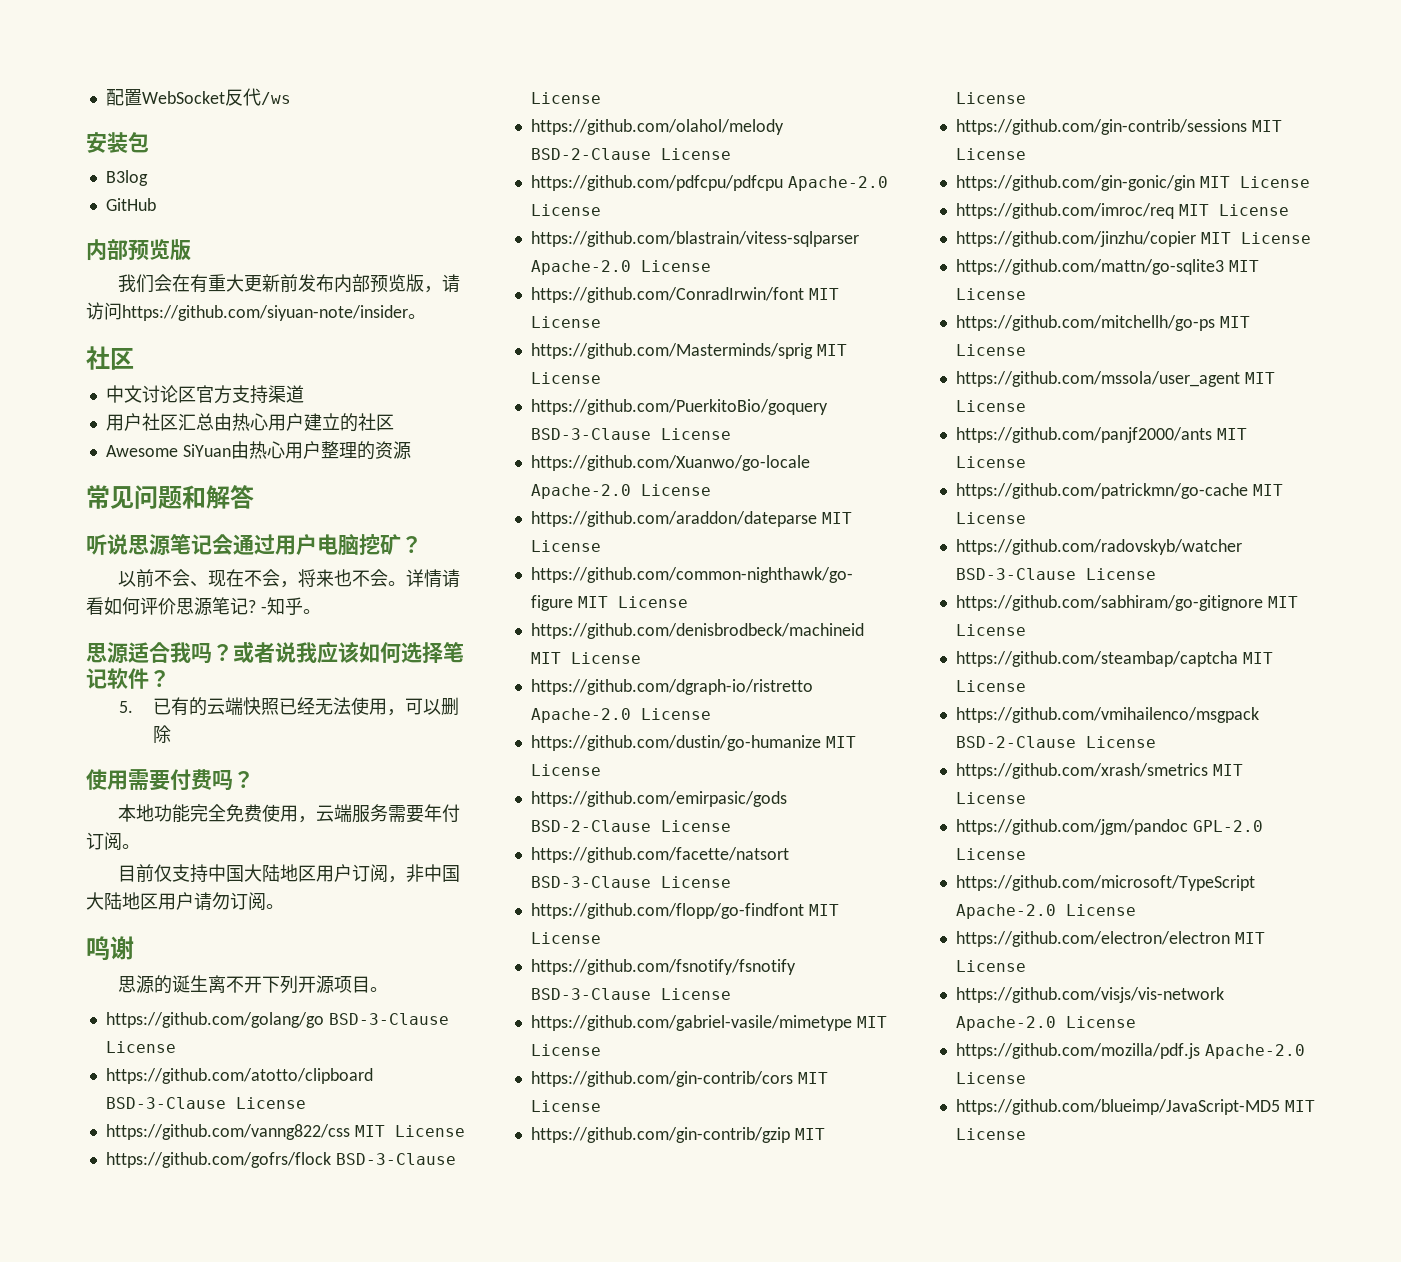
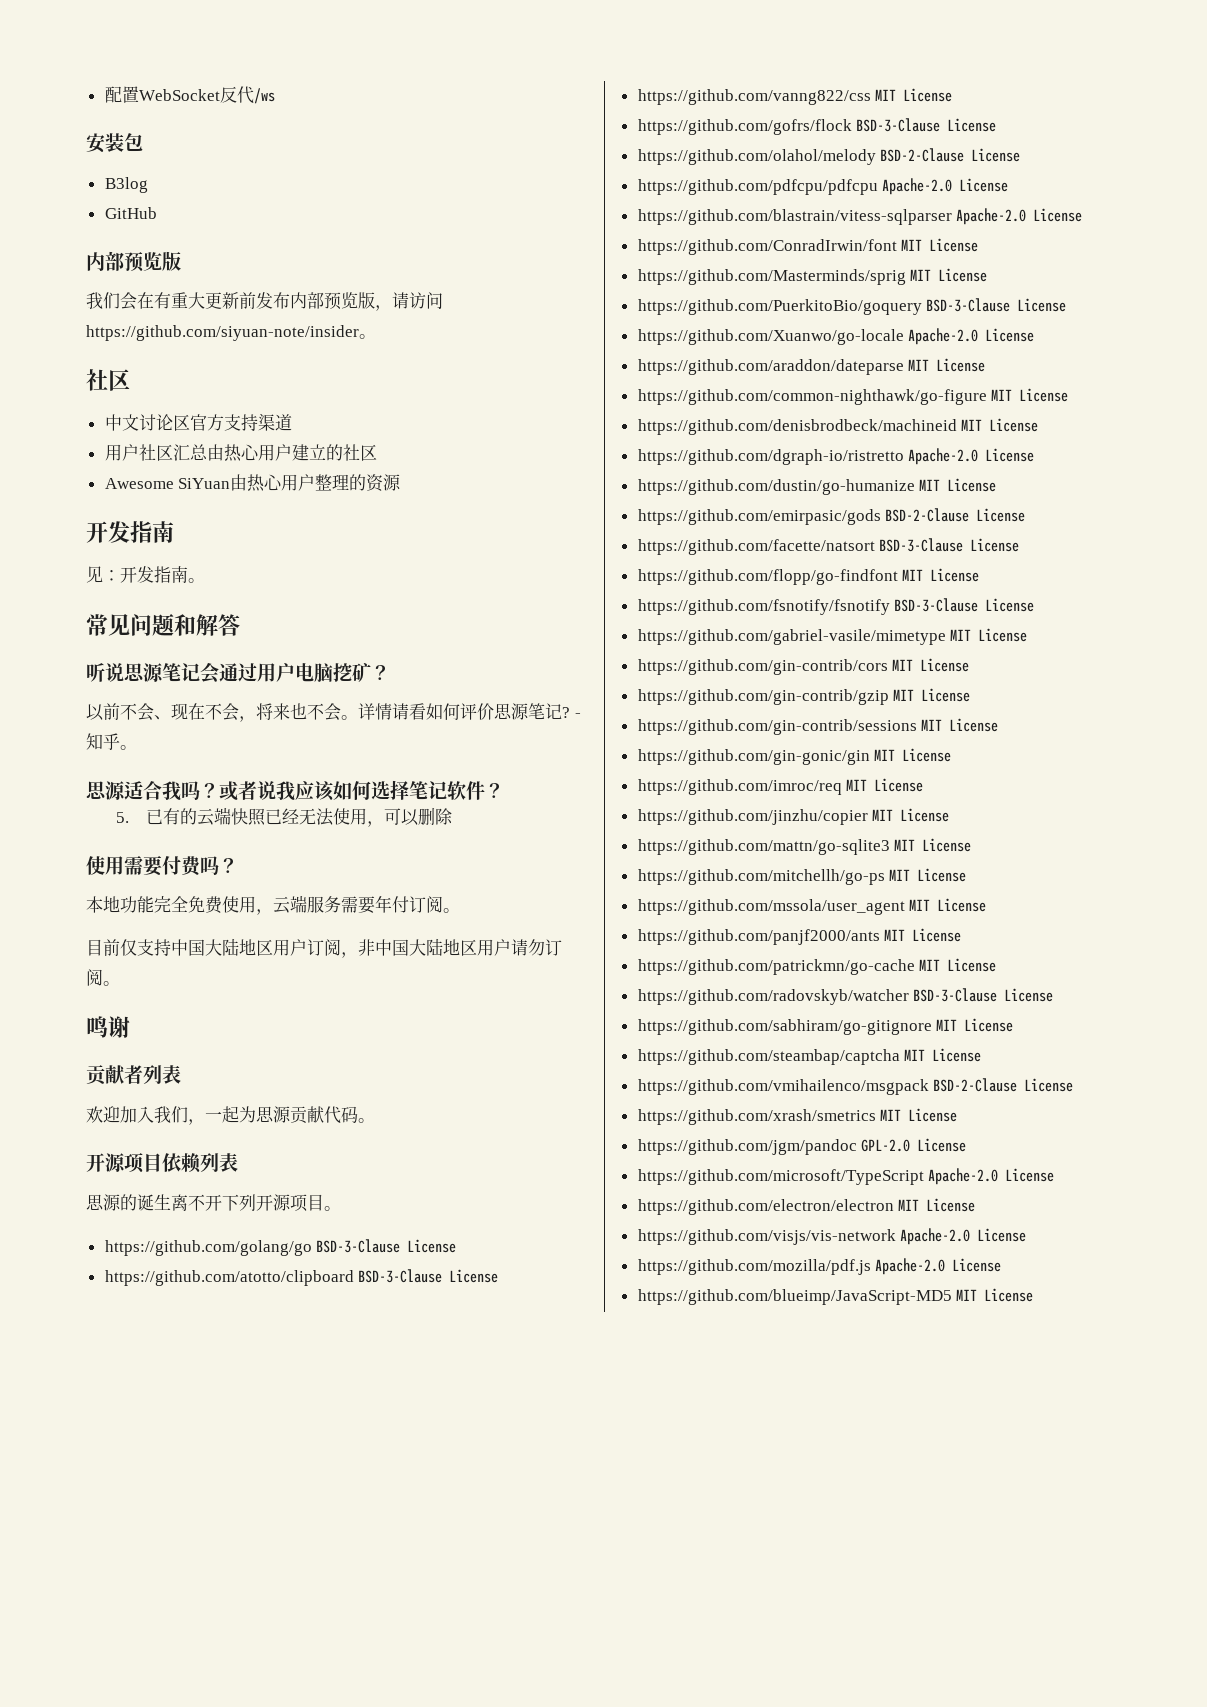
  Awesome SiYuan由热心用户整理的资源
+ 开发指南
+ 见：开发指南。
+ 贡献者列表
+ 欢迎加入我们，一起为思源贡献代码。
+ 开源项目依赖列表

